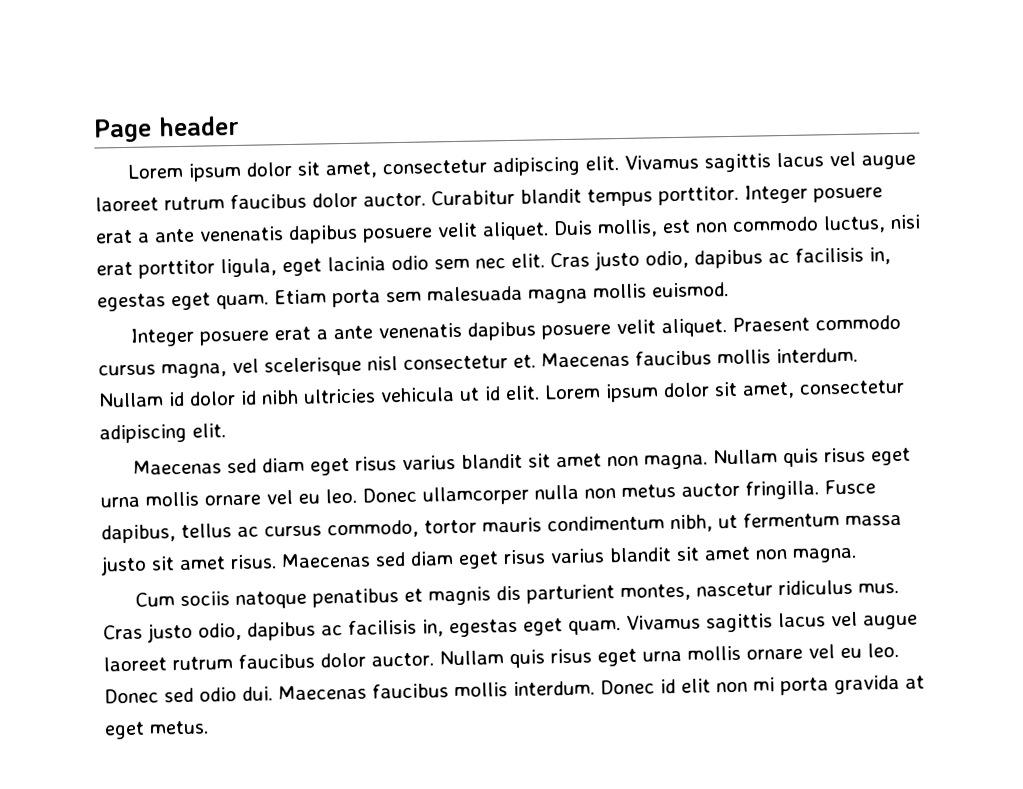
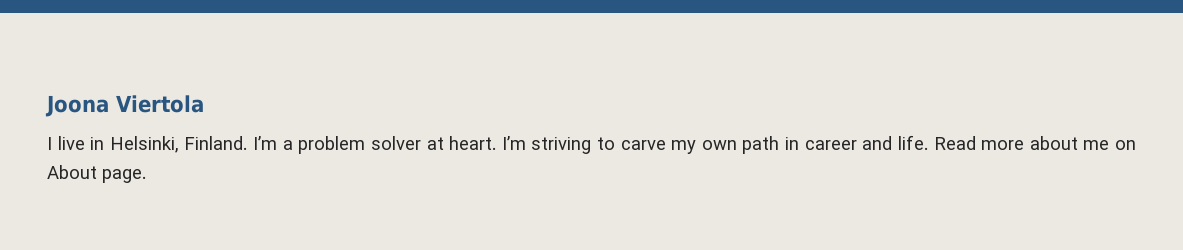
- Page header
- Lorem ipsum dolor sit amet, consectetur adipiscing elit. Vivamus sagittis lacus vel augue laoreet rutrum faucibus dolor auctor. Curabitur blandit tempus porttitor. Integer posuere erat a ante venenatis dapibus posuere velit aliquet. Duis mollis, est non commodo luctus, nisi erat porttitor ligula, eget lacinia odio sem nec elit. Cras justo odio, dapibus ac facilisis in, egestas eget quam. Etiam porta sem malesuada magna mollis euismod.
- Integer posuere erat a ante venenatis dapibus posuere velit aliquet. Praesent commodo cursus magna, vel scelerisque nisl consectetur et. Maecenas faucibus mollis interdum. Nullam id dolor id nibh ultricies vehicula ut id elit. Lorem ipsum dolor sit amet, consectetur adipiscing elit.
- Maecenas sed diam eget risus varius blandit sit amet non magna. Nullam quis risus eget urna mollis ornare vel eu leo. Donec ullamcorper nulla non metus auctor fringilla. Fusce dapibus, tellus ac cursus commodo, tortor mauris condimentum nibh, ut fermentum massa justo sit amet risus. Maecenas sed diam eget risus varius blandit sit amet non magna.
- Cum sociis natoque penatibus et magnis dis parturient montes, nascetur ridiculus mus. Cras justo odio, dapibus ac facilisis in, egestas eget quam. Vivamus sagittis lacus vel augue laoreet rutrum faucibus dolor auctor. Nullam quis risus eget urna mollis ornare vel eu leo. Donec sed odio dui. Maecenas faucibus mollis interdum. Donec id elit non mi porta gravida at eget metus.
+ Joona Viertola
+ I live in Helsinki, Finland. I’m a problem solver at heart. I’m striving to carve my own path in career and life. Read more about me on About page.

